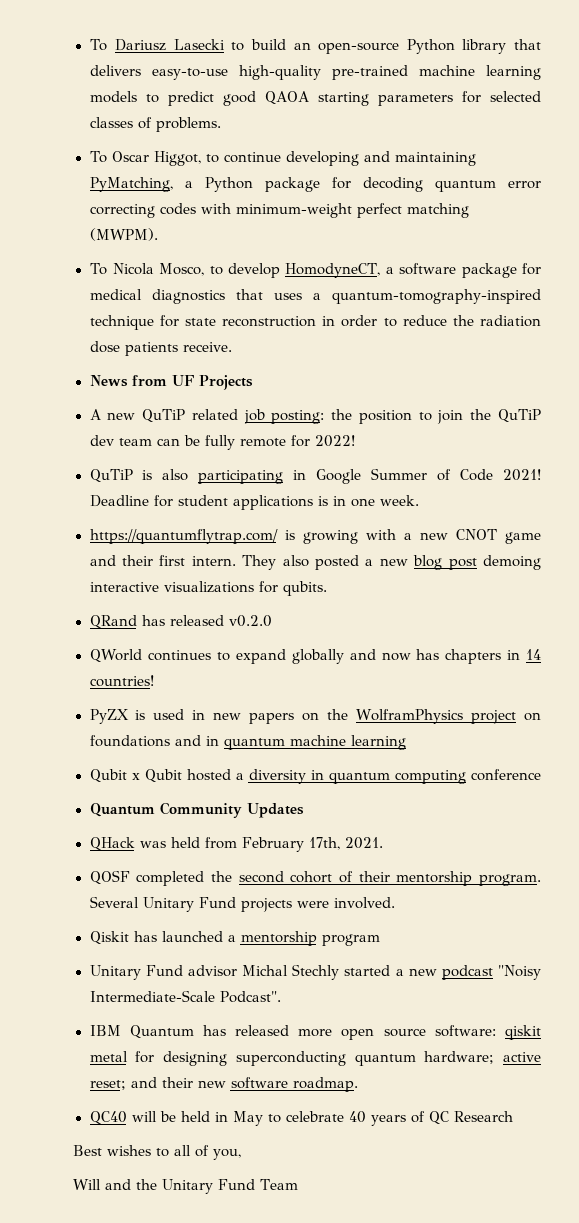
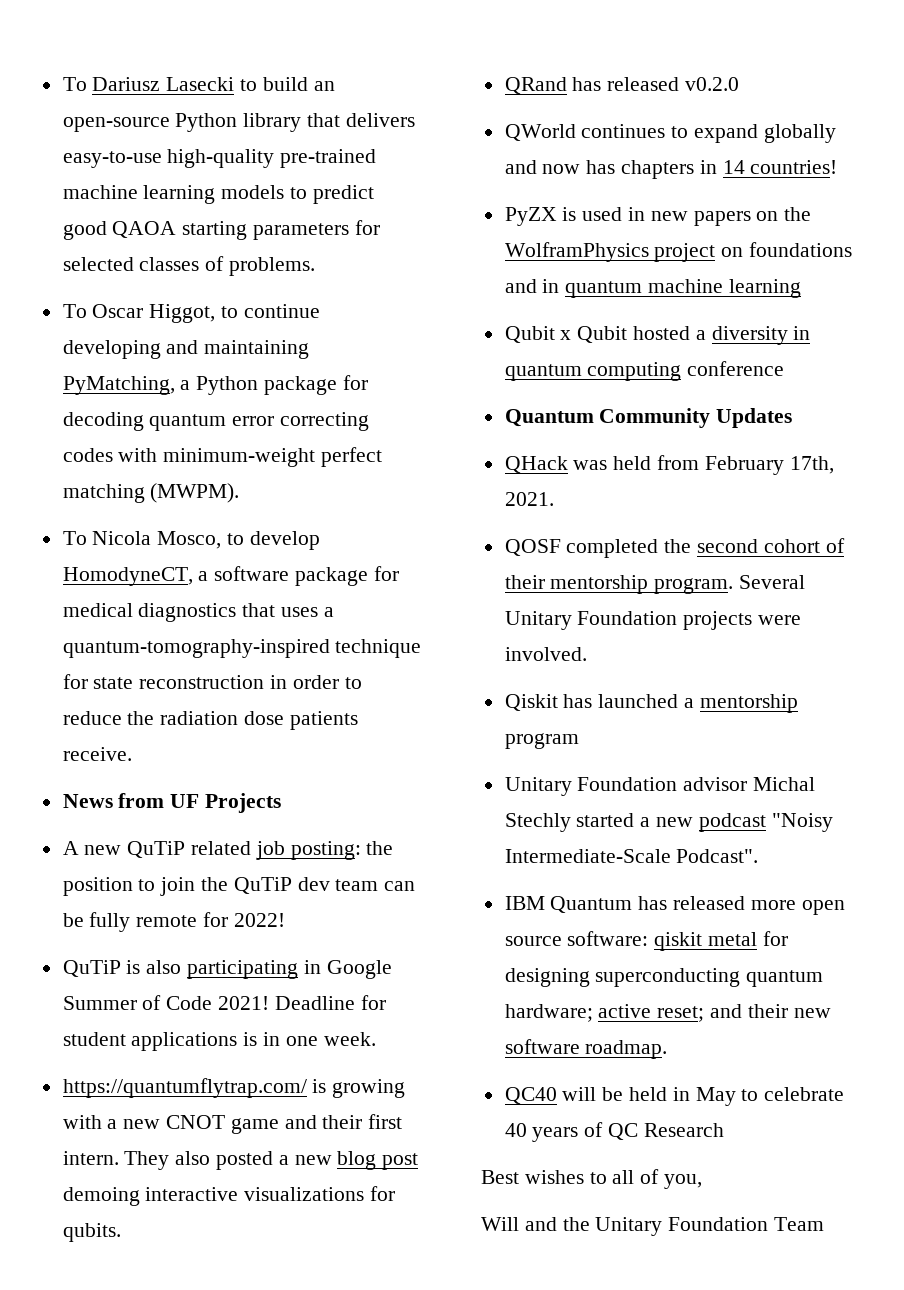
- Several Unitary Fund projects were involved.
+ Several Unitary Foundation projects were involved.
- Unitary Fund advisor Michal Stechly started a new podcast "Noisy Intermediate-Scale Podcast".
+ Unitary Foundation advisor Michal Stechly started a new podcast "Noisy Intermediate-Scale Podcast".
- Will and the Unitary Fund Team
+ Will and the Unitary Foundation Team

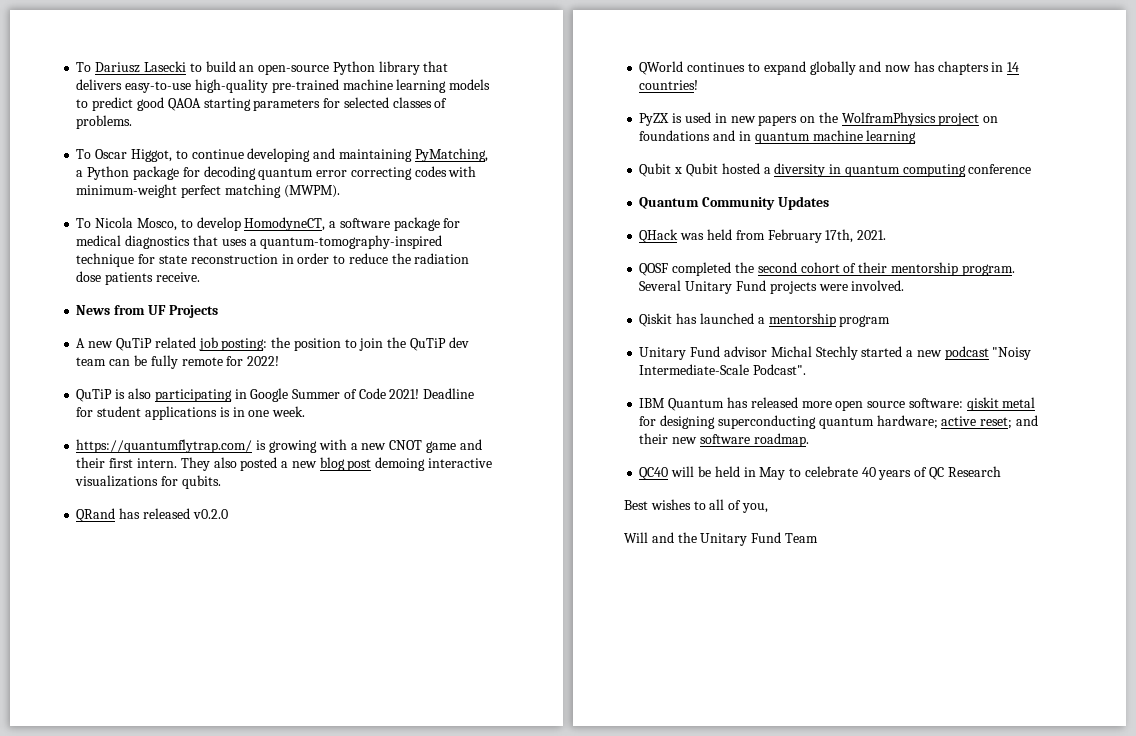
- Several Unitary Foundation projects were involved.
+ Several Unitary Fund projects were involved.
- Unitary Foundation advisor Michal Stechly started a new podcast "Noisy Intermediate-Scale Podcast".
+ Unitary Fund advisor Michal Stechly started a new podcast "Noisy Intermediate-Scale Podcast".
- Will and the Unitary Foundation Team
+ Will and the Unitary Fund Team

